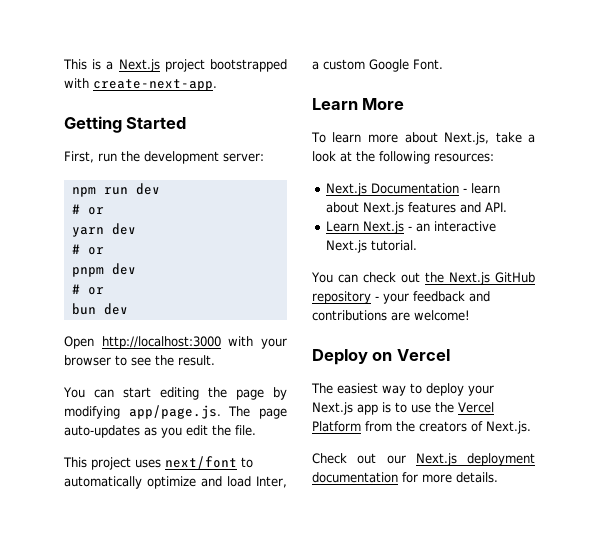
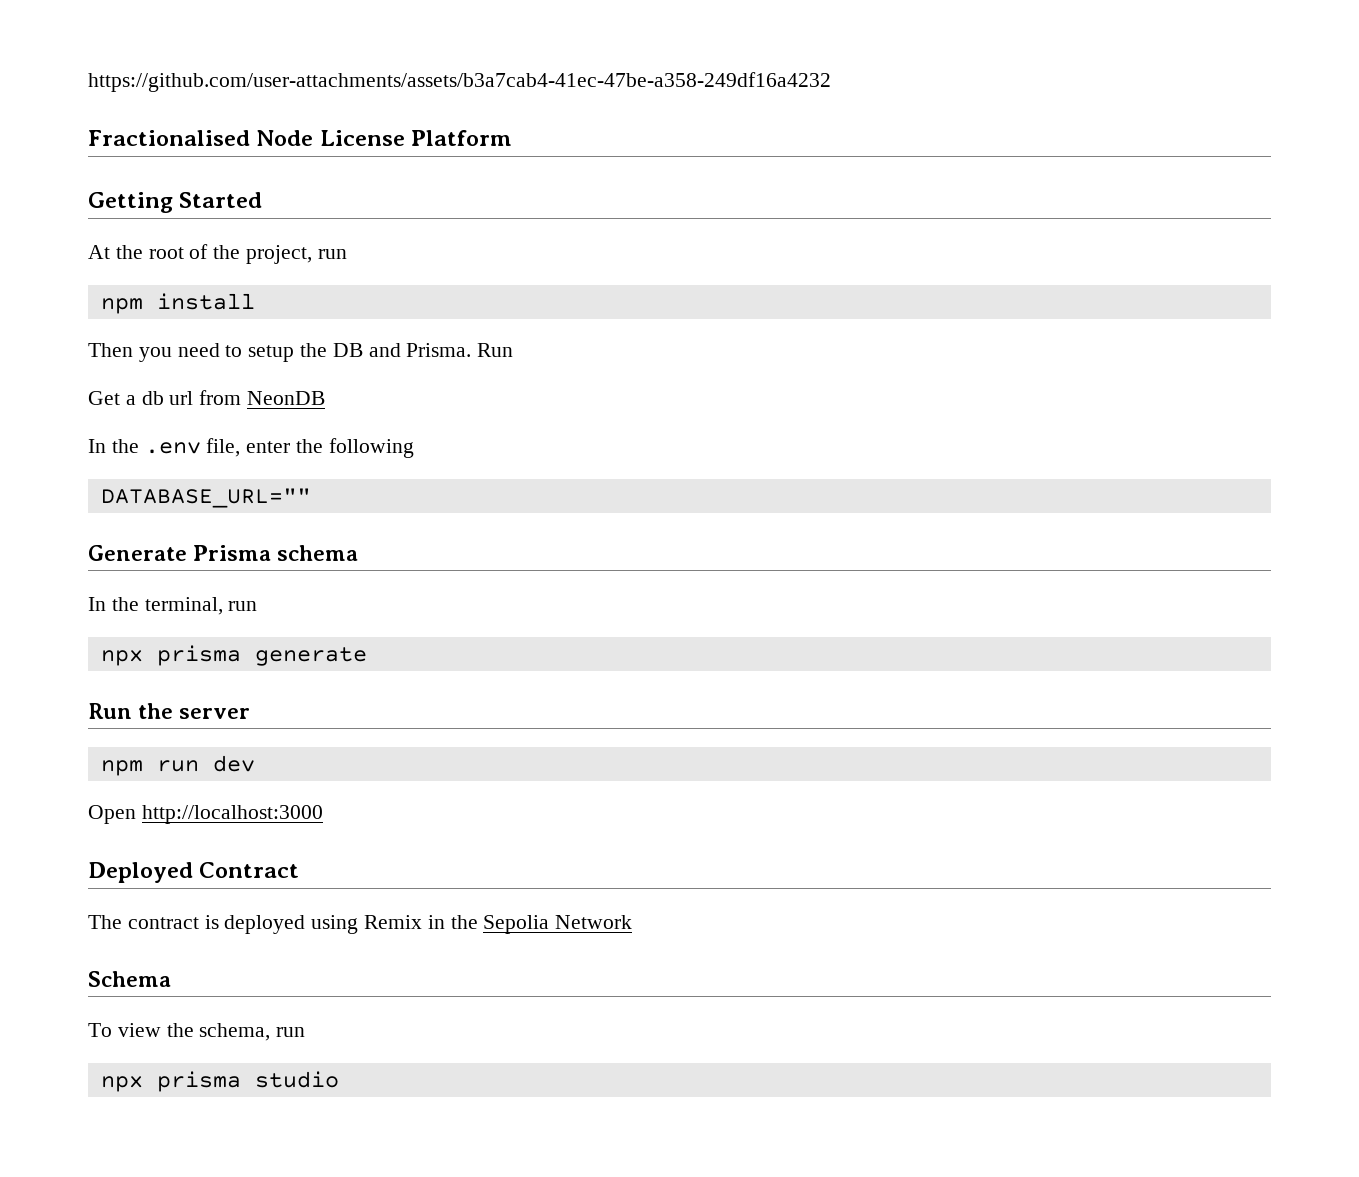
- This is a Next.js project bootstrapped with create-next-app.
+ https://github.com/user-attachments/assets/b3a7cab4-41ec-47be-a358-249df16a4232
+ Fractionalised Node License Platform
  Getting Started
- First, run the development server:
+ At the root of the project, run
+ npm install
+ Then you need to setup the DB and Prisma. Run
+ Get a db url from NeonDB
+ In the .env file, enter the following
+ DATABASE_URL=""
+ Generate Prisma schema
+ In the terminal, run
+ npx prisma generate
+ Run the server
  npm run dev
- # or
- yarn dev
- # or
- pnpm dev
- # or
- bun dev
- Open http://localhost:3000 with your browser to see the result.
- You can start editing the page by modifying app/page.js. The page auto-updates as you edit the file.
- This project uses next/font to automatically optimize and load Inter, a custom Google Font.
- Learn More
- To learn more about Next.js, take a look at the following resources:
- Next.js Documentation - learn about Next.js features and API.
- Learn Next.js - an interactive Next.js tutorial.
- You can check out the Next.js GitHub repository - your feedback and contributions are welcome!
- Deploy on Vercel
- The easiest way to deploy your Next.js app is to use the Vercel Platform from the creators of Next.js.
- Check out our Next.js deployment documentation for more details.
+ Open http://localhost:3000
+ Deployed Contract
+ The contract is deployed using Remix in the Sepolia Network
+ Schema
+ To view the schema, run
+ npx prisma studio

